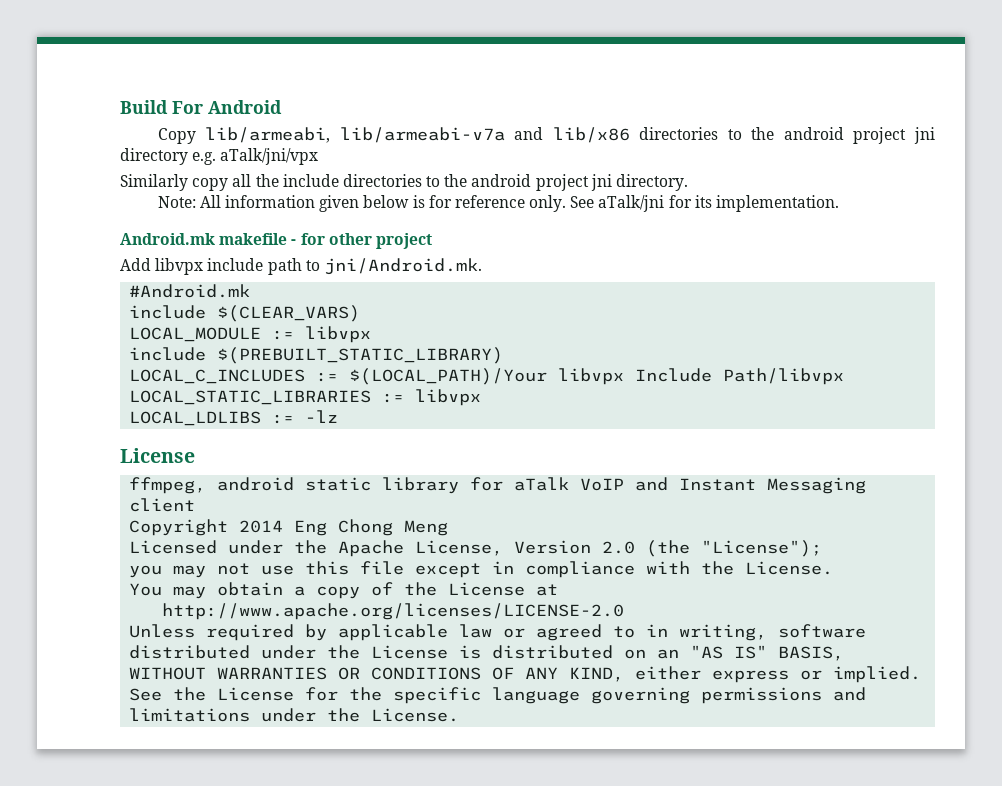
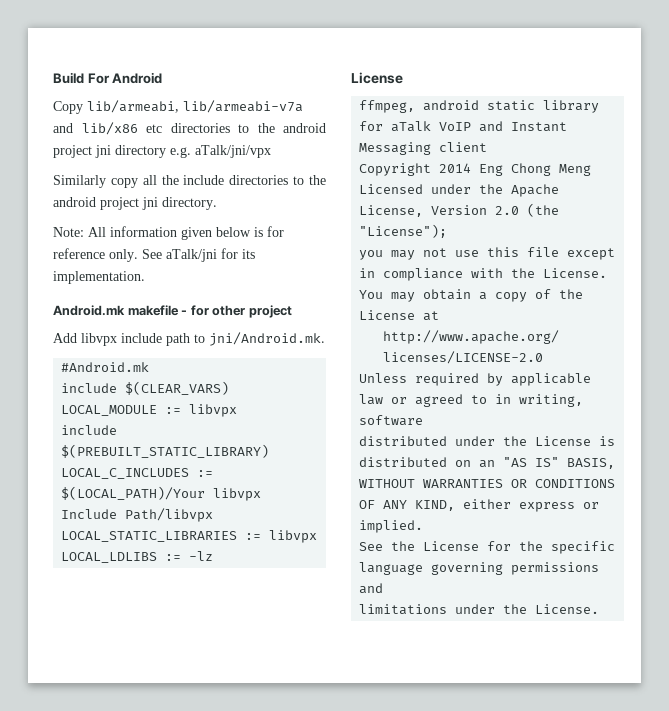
- Copy lib/armeabi, lib/armeabi-v7a and lib/x86 directories to the android project jni directory e.g. aTalk/jni/vpx
+ Copy lib/armeabi, lib/armeabi-v7a and lib/x86 etc directories to the android project jni directory e.g. aTalk/jni/vpx

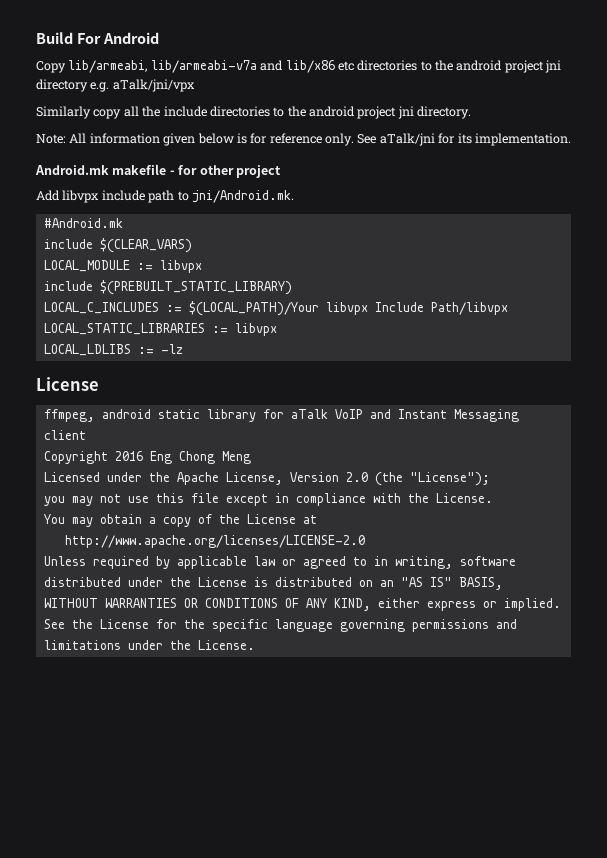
- Copyright 2014 Eng Chong Meng
+ Copyright 2016 Eng Chong Meng

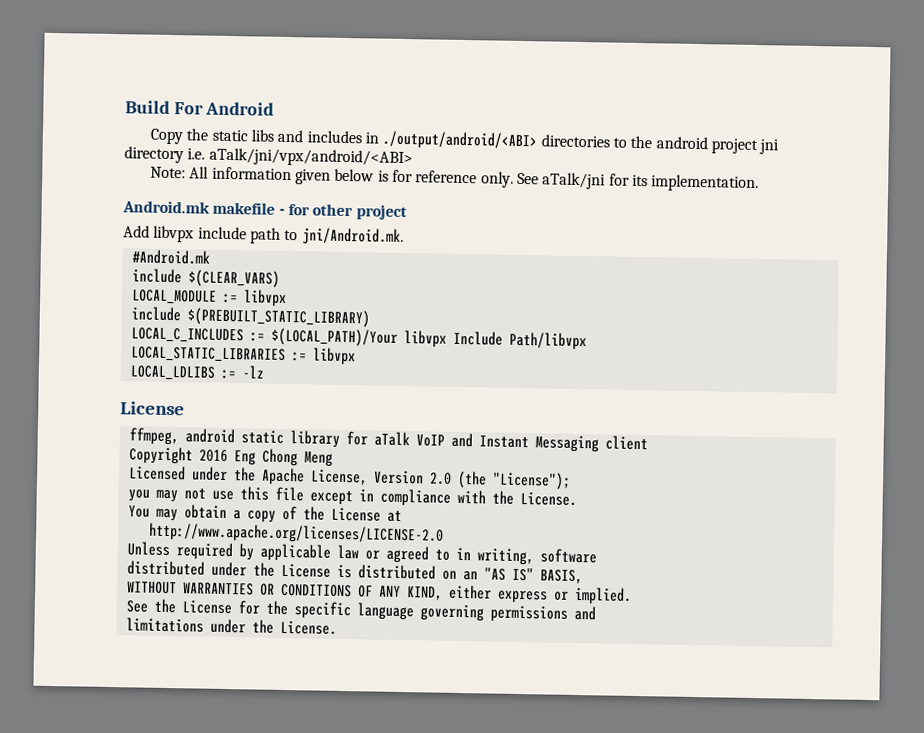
- Copy lib/armeabi, lib/armeabi-v7a and lib/x86 etc directories to the android project jni directory e.g. aTalk/jni/vpx
- Similarly copy all the include directories to the android project jni directory.
+ Copy the static libs and includes in ./output/android/<ABI> directories to the android project jni directory i.e. aTalk/jni/vpx/android/<ABI>

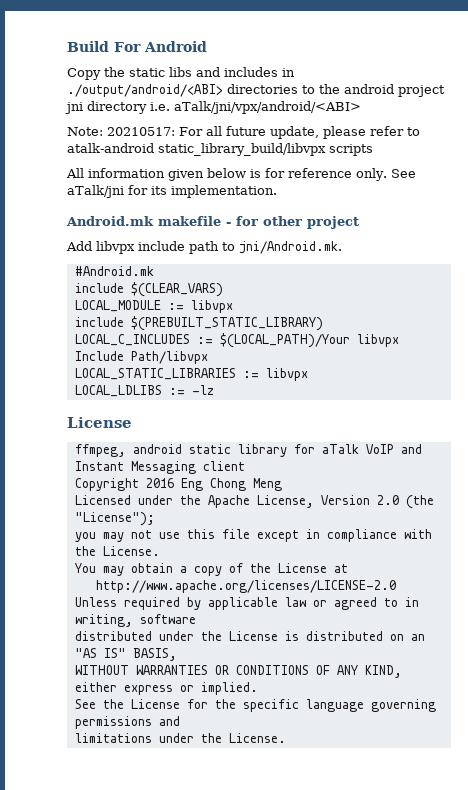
- Note: All information given below is for reference only.
+ Note: 20210517: For all future update, please refer to atalk-android static_library_build/libvpx scripts
+ All information given below is for reference only.

